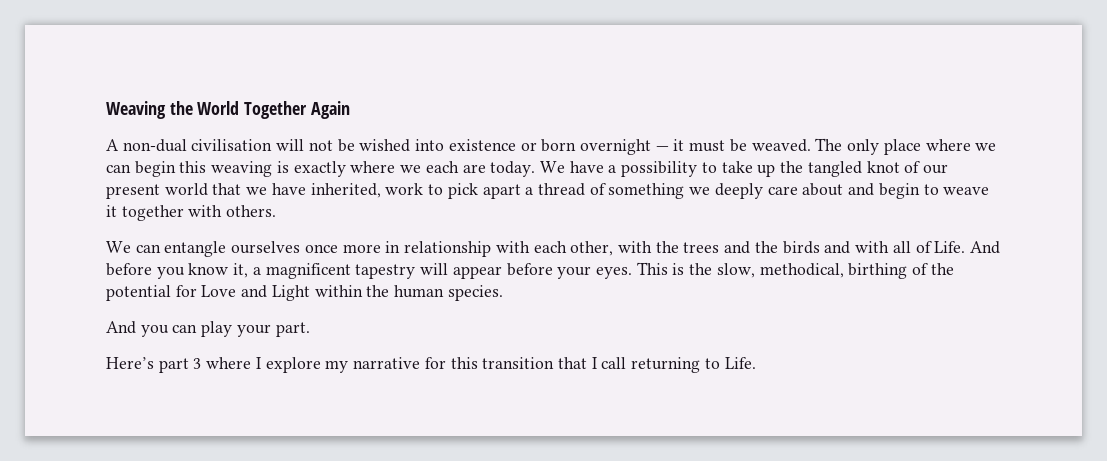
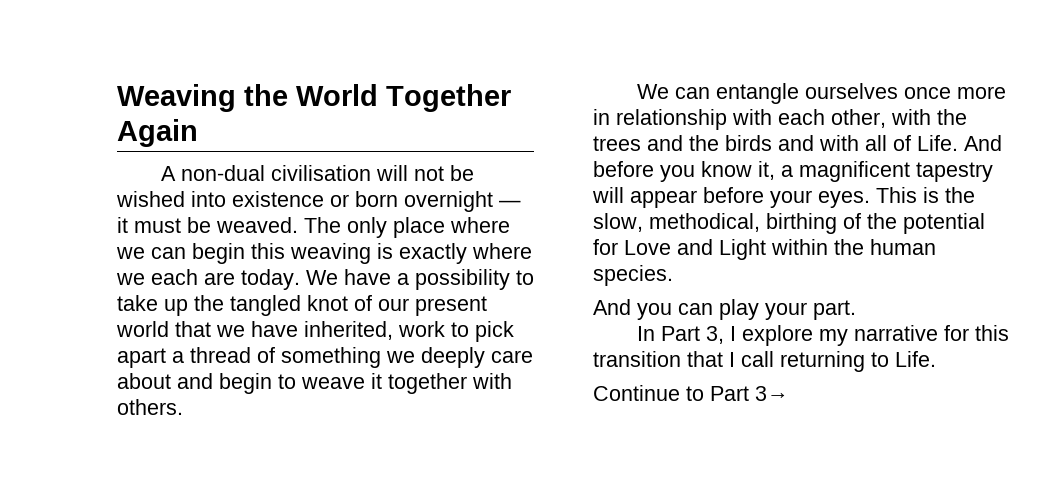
- Here’s part 3 where I explore my narrative for this transition that I call returning to Life.
+ In Part 3, I explore my narrative for this transition that I call returning to Life.
+ Continue to Part 3→

